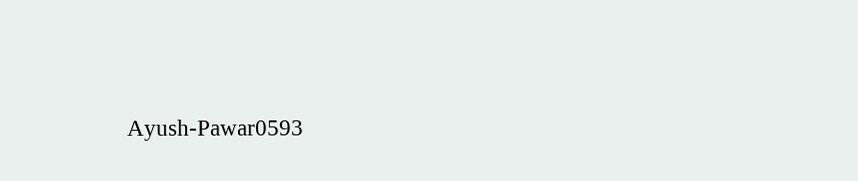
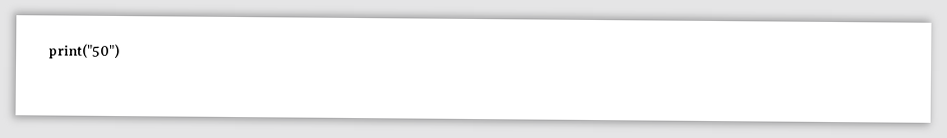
- Ayush-Pawar0593
+ print("50")

